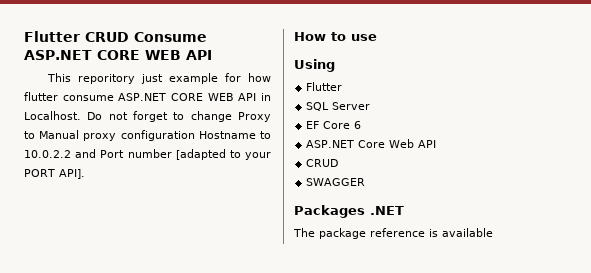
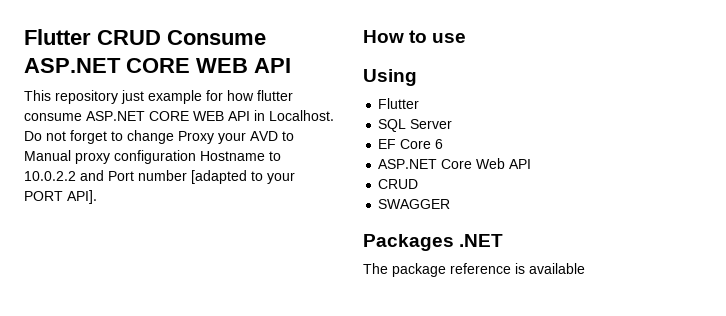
- This reporitory just example for how flutter consume ASP.NET CORE WEB API in Localhost.
+ This repository just example for how flutter consume ASP.NET CORE WEB API in Localhost.
- Do not forget to change Proxy to Manual proxy configuration Hostname to 10.0.2.2 and Port number [adapted to your PORT API].
+ Do not forget to change Proxy your AVD to Manual proxy configuration Hostname to 10.0.2.2 and Port number [adapted to your PORT API].

